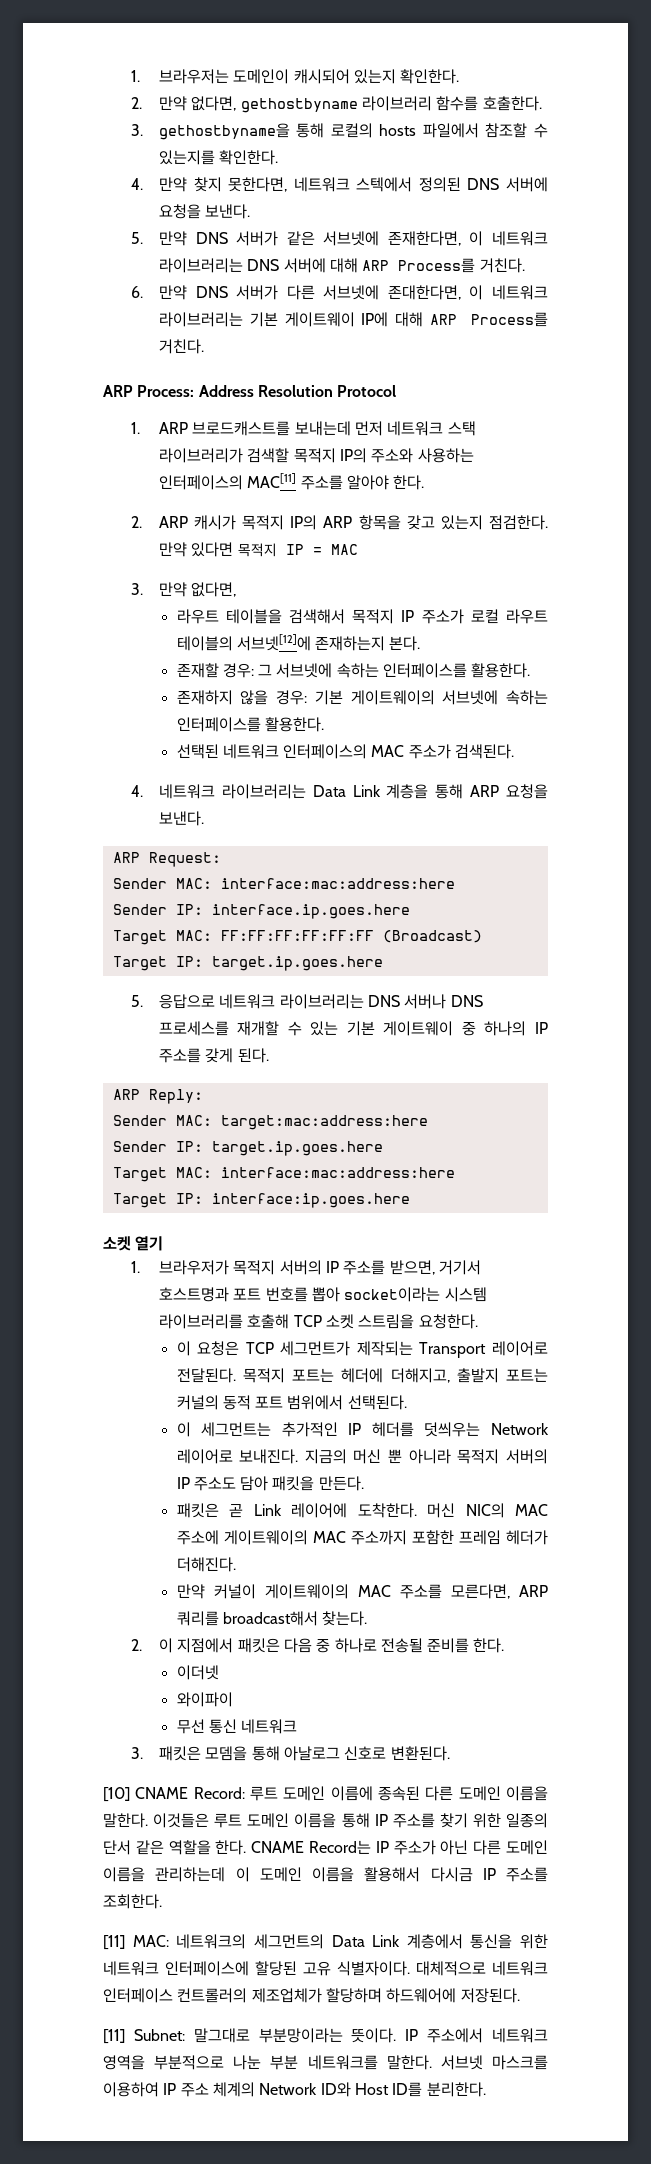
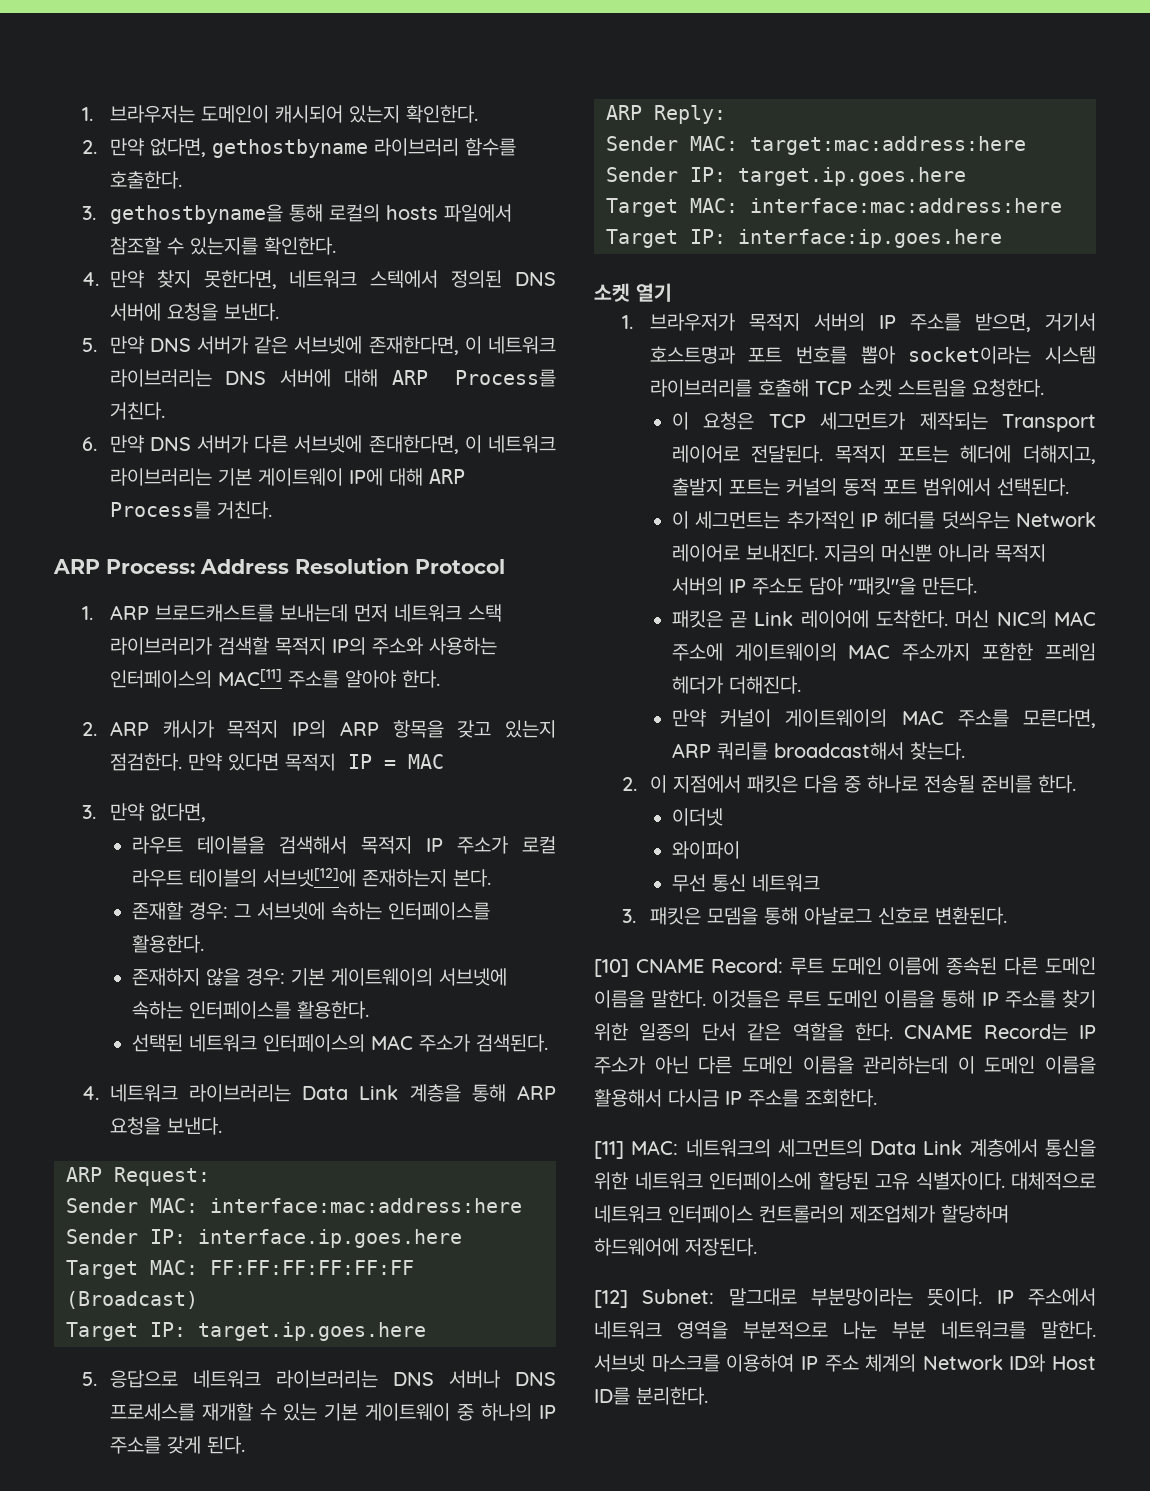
- 지금의 머신 뿐 아니라 목적지 서버의 IP 주소도 담아 패킷을 만든다.
+ 지금의 머신뿐 아니라 목적지 서버의 IP 주소도 담아 "패킷"을 만든다.
- [11] Subnet: 말그대로 부분망이라는 뜻이다.
+ [12] Subnet: 말그대로 부분망이라는 뜻이다.

